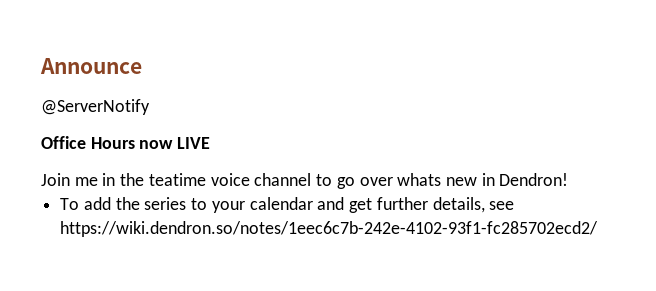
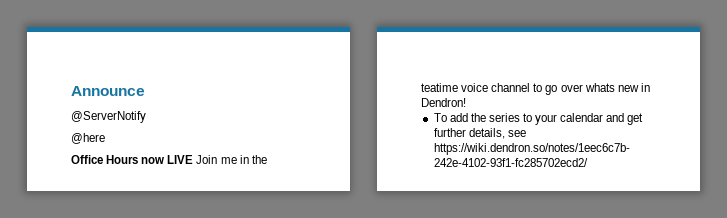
+ @here
- Office Hours now LIVE
- Join me in the teatime voice channel to go over whats new in Dendron!
+ Office Hours now LIVE Join me in the teatime voice channel to go over whats new in Dendron!

